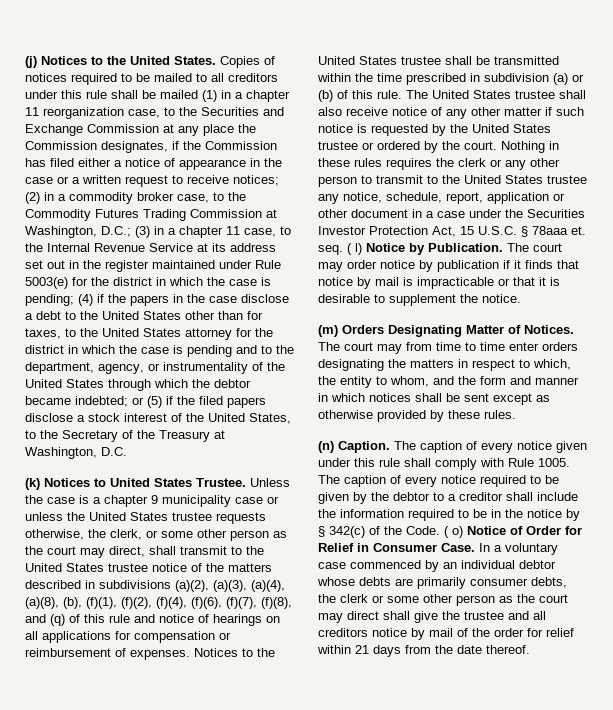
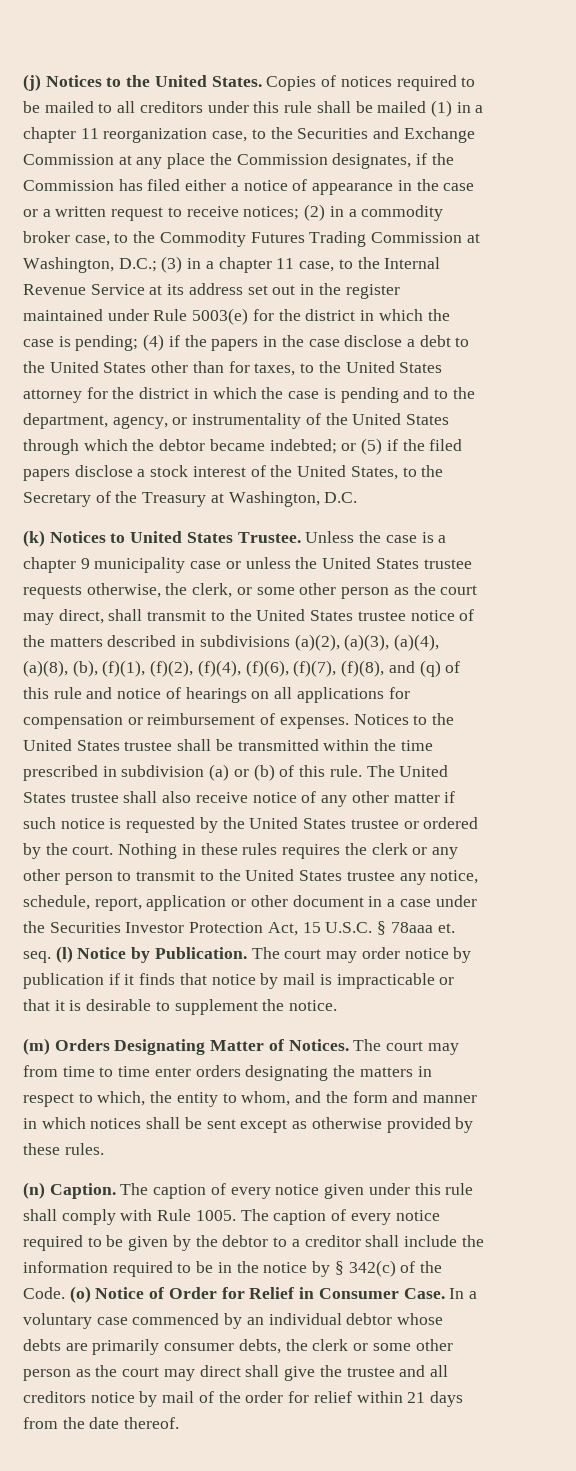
- ( l) Notice by Publication.
+ (l) Notice by Publication.
- ( o) Notice of Order for Relief in Consumer Case.
+ (o) Notice of Order for Relief in Consumer Case.

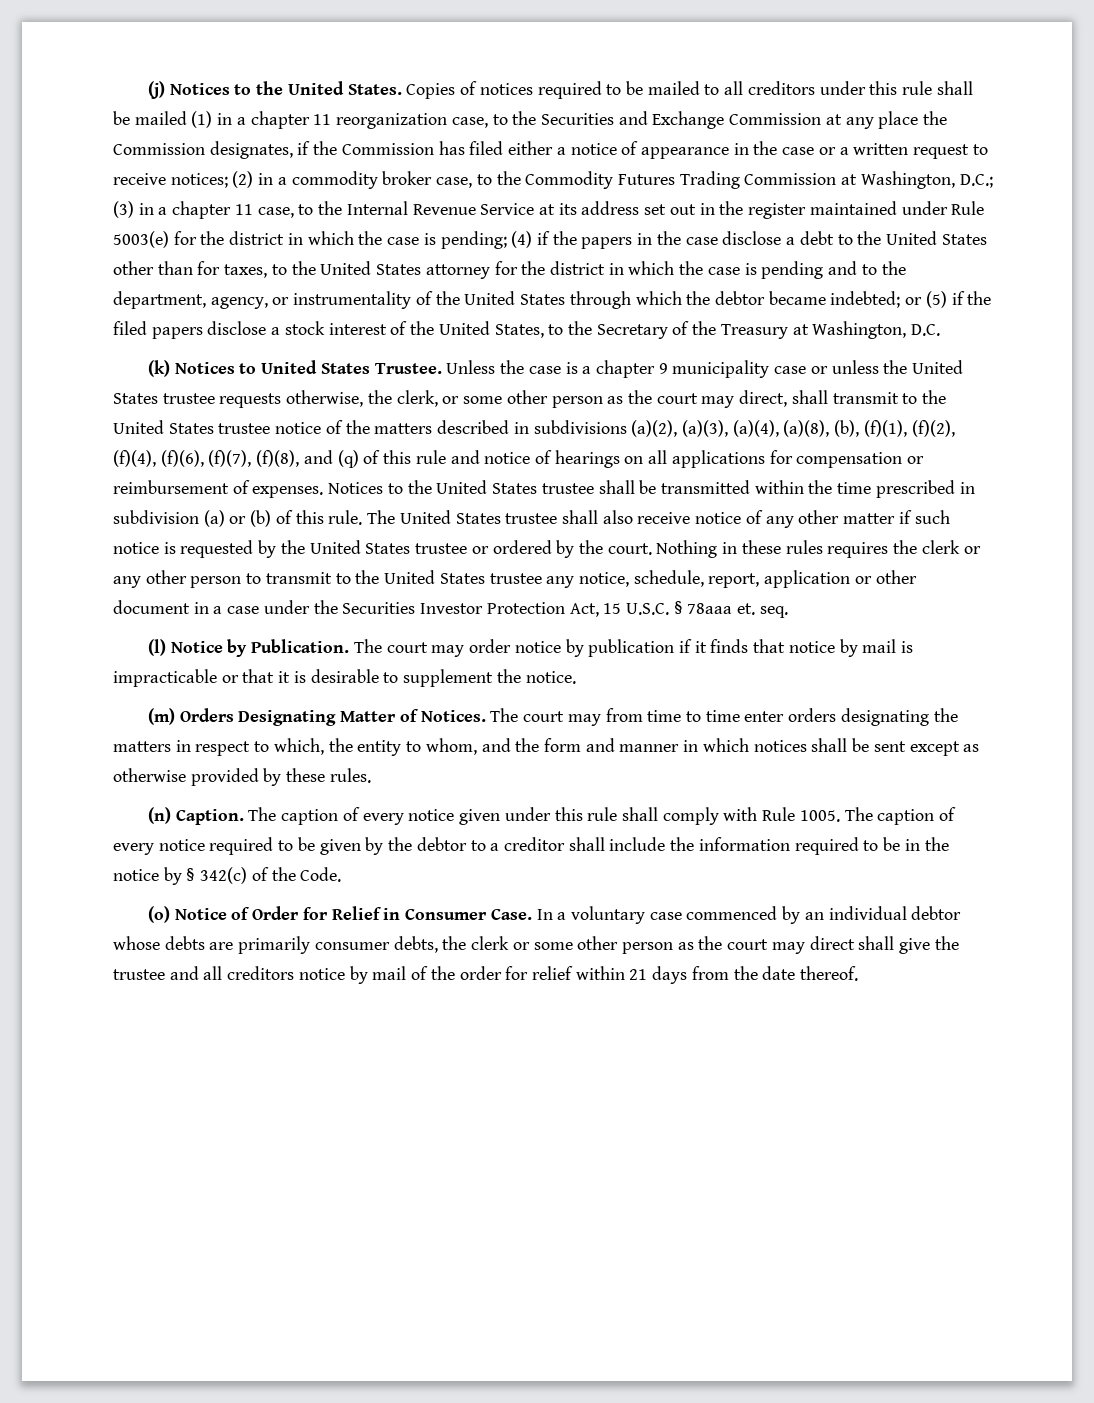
- Nothing in these rules requires the clerk or any other person to transmit to the United States trustee any notice, schedule, report, application or other document in a case under the Securities Investor Protection Act, 15 U.S.C. § 78aaa et. seq. (l) Notice by Publication.
+ Nothing in these rules requires the clerk or any other person to transmit to the United States trustee any notice, schedule, report, application or other document in a case under the Securities Investor Protection Act, 15 U.S.C. § 78aaa et. seq.
+ (l) Notice by Publication.
- The caption of every notice required to be given by the debtor to a creditor shall include the information required to be in the notice by § 342(c) of the Code. (o) Notice of Order for Relief in Consumer Case.
+ The caption of every notice required to be given by the debtor to a creditor shall include the information required to be in the notice by § 342(c) of the Code.
+ (o) Notice of Order for Relief in Consumer Case.

